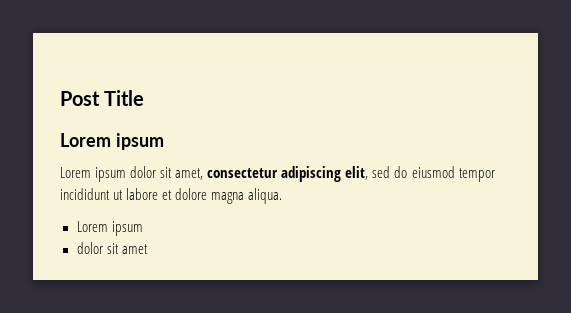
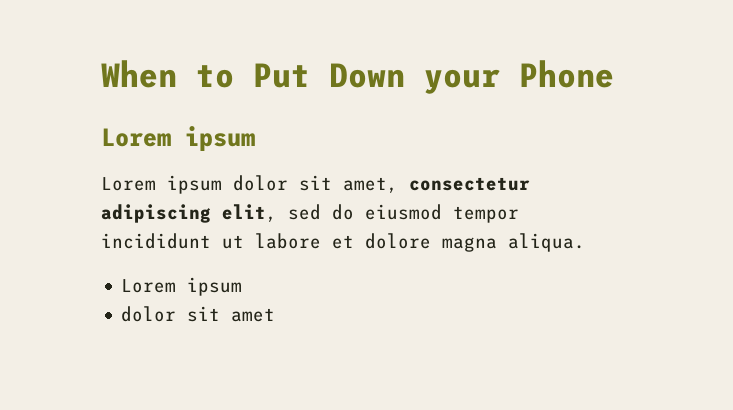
- Post Title
+ When to Put Down your Phone

